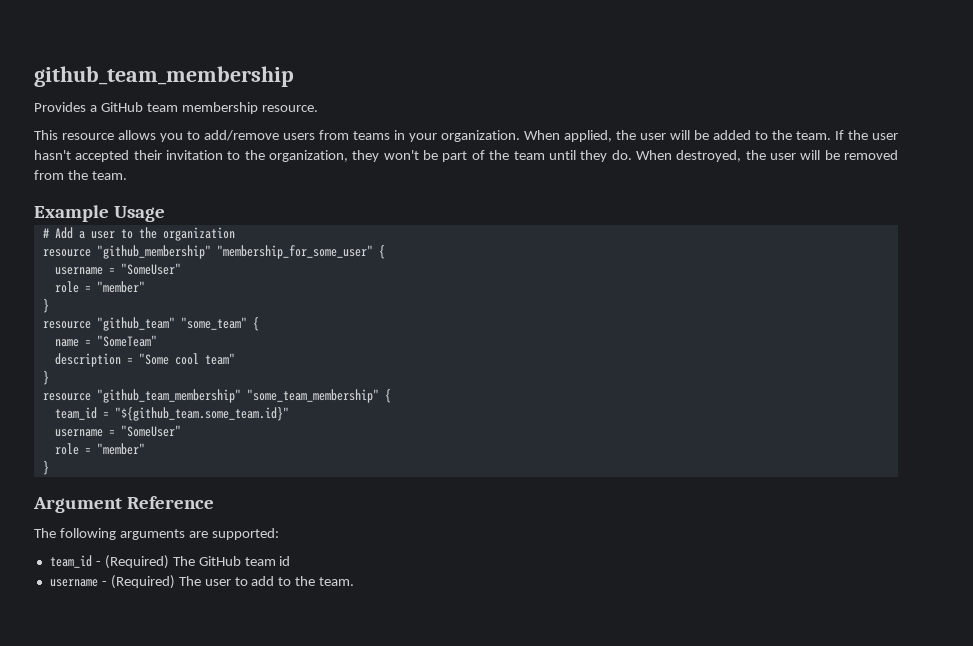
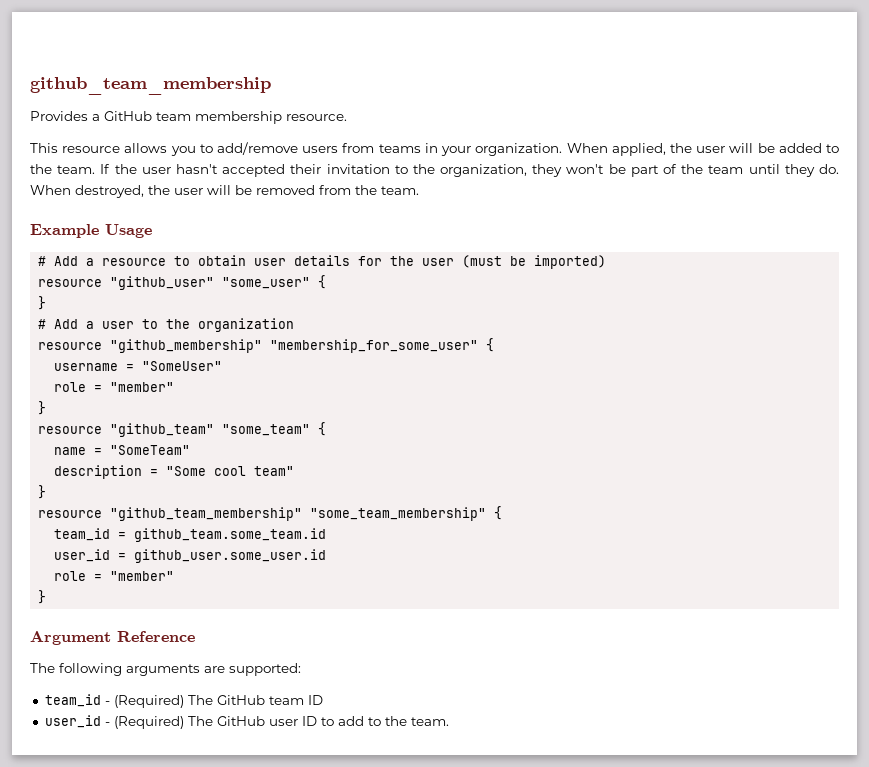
+ # Add a resource to obtain user details for the user (must be imported)
+ resource "github_user" "some_user" {
+ }
- team_id = "${github_team.some_team.id}"
- username = "SomeUser"
+ team_id = github_team.some_team.id
+ user_id = github_user.some_user.id
- team_id - (Required) The GitHub team id
- username - (Required) The user to add to the team.
+ team_id - (Required) The GitHub team ID
+ user_id - (Required) The GitHub user ID to add to the team.

